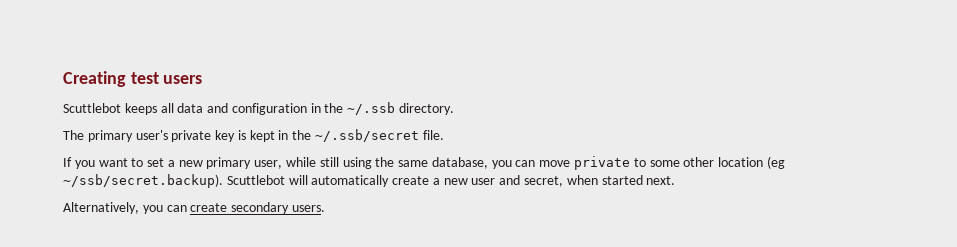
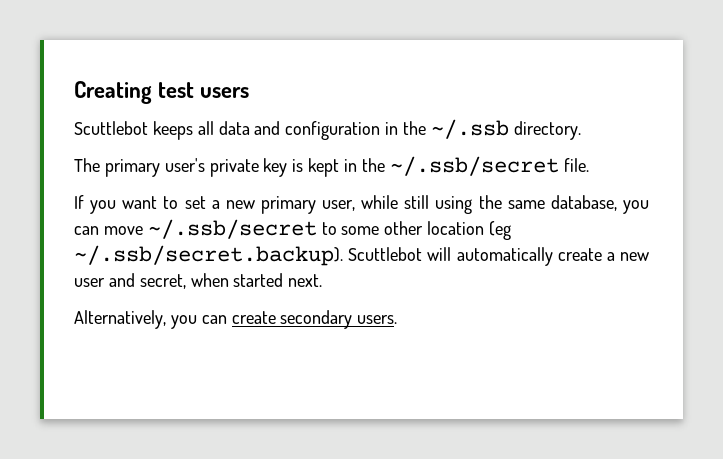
- If you want to set a new primary user, while still using the same database, you can move private to some other location (eg ~/ssb/secret.backup). Scuttlebot will automatically create a new user and secret, when started next.
+ If you want to set a new primary user, while still using the same database, you can move ~/.ssb/secret to some other location (eg ~/.ssb/secret.backup). Scuttlebot will automatically create a new user and secret, when started next.

